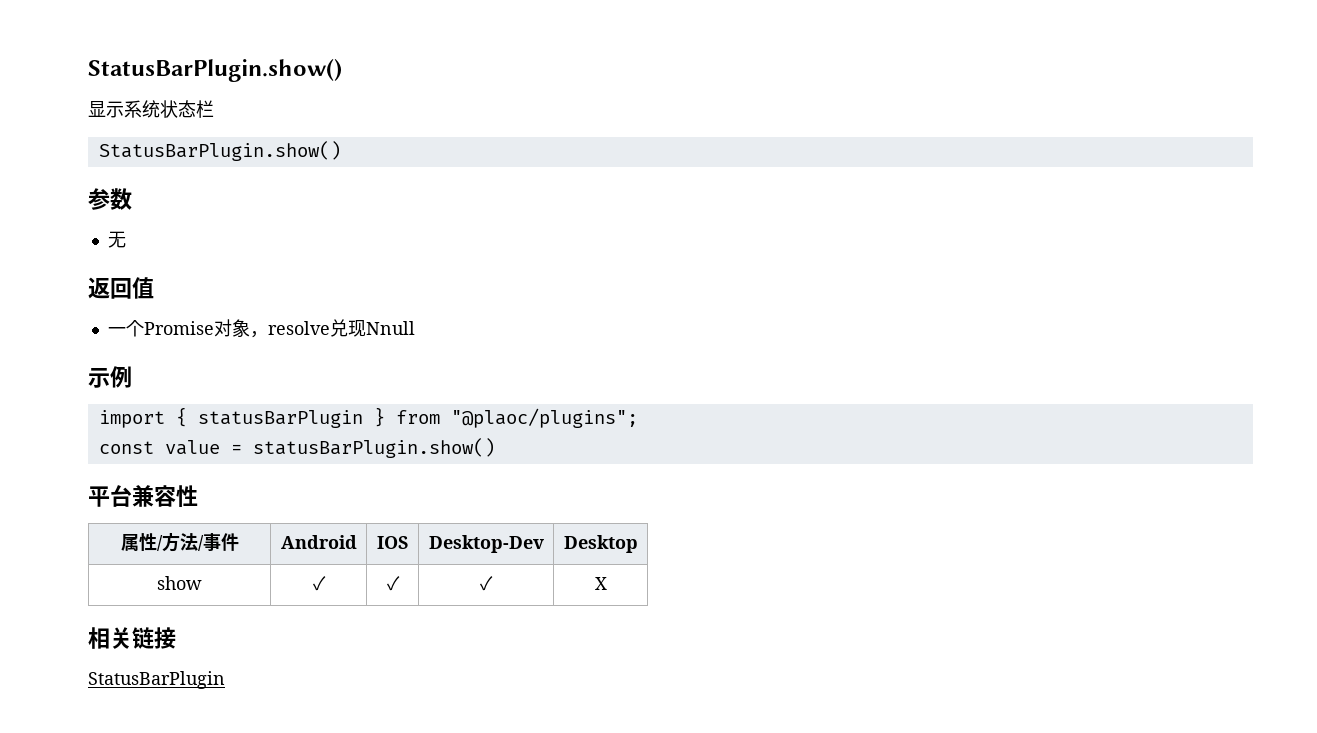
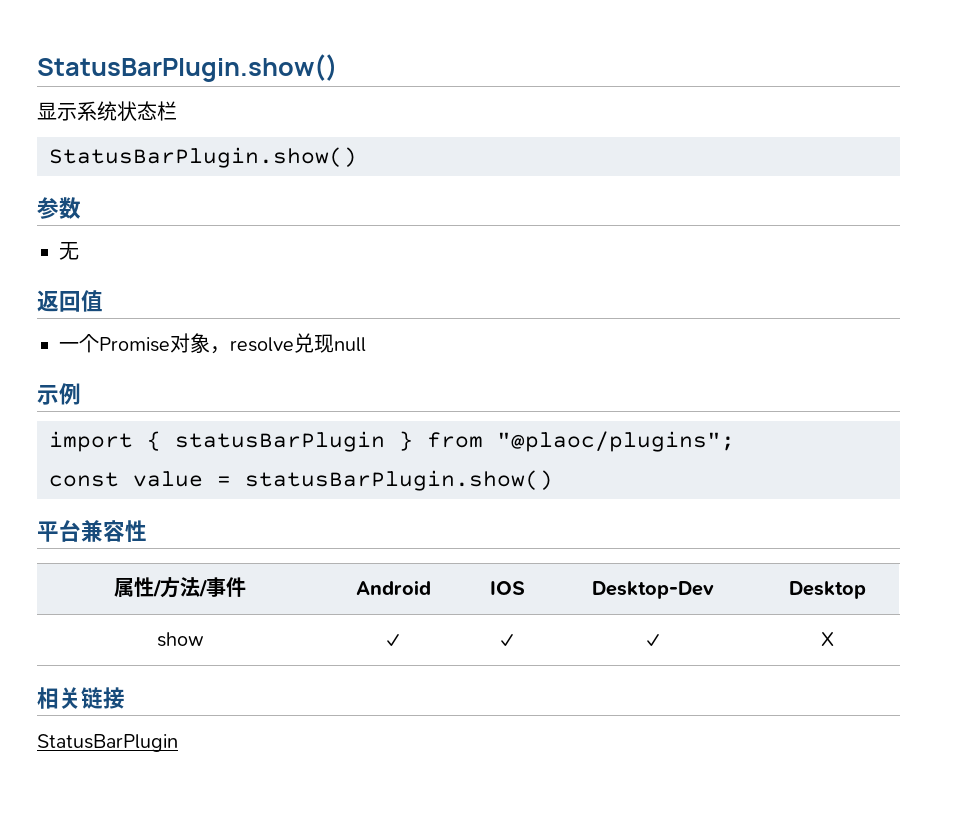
- 一个Promise对象，resolve兑现Nnull
+ 一个Promise对象，resolve兑现null

